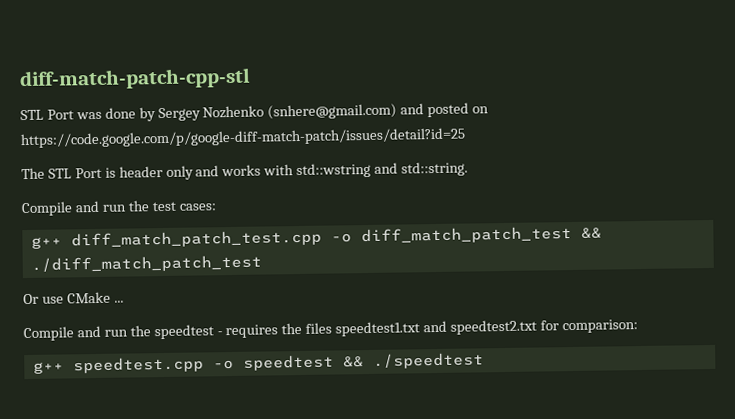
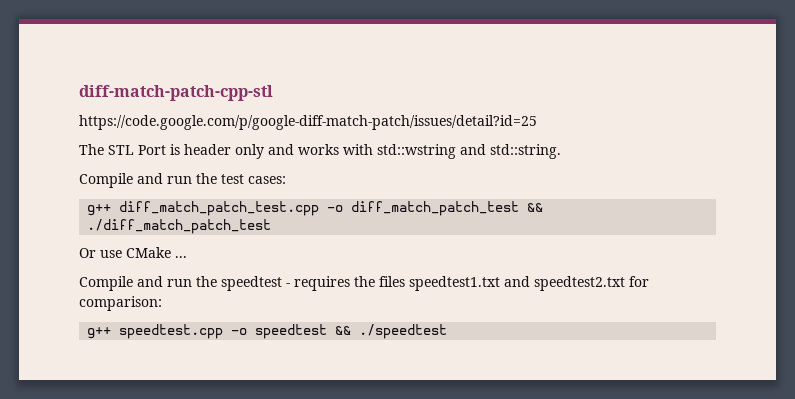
- STL Port was done by Sergey Nozhenko (snhere@gmail.com) and posted on https://code.google.com/p/google-diff-match-patch/issues/detail?id=25
+ https://code.google.com/p/google-diff-match-patch/issues/detail?id=25

